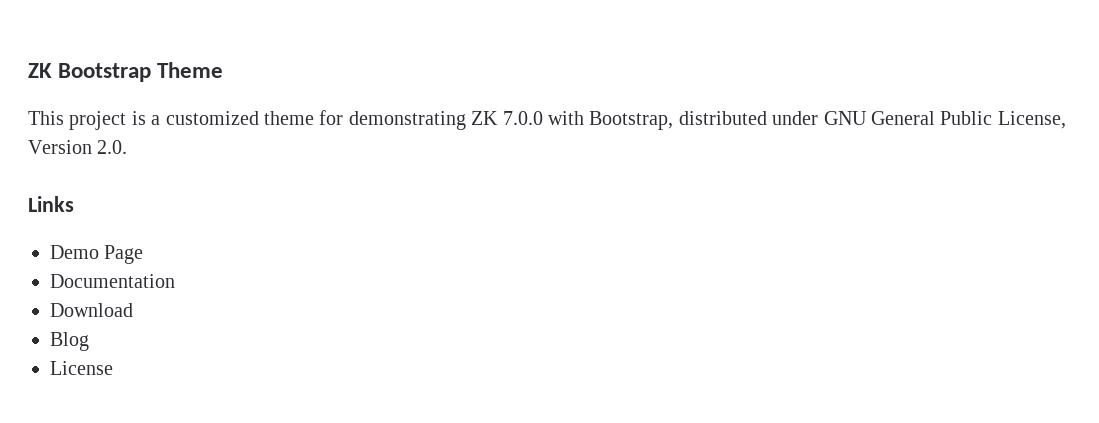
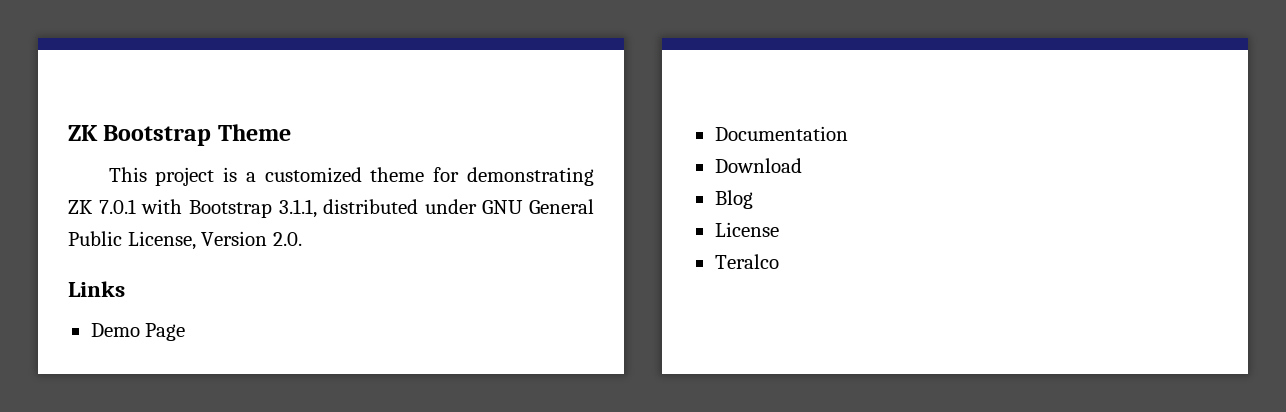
- This project is a customized theme for demonstrating ZK 7.0.0 with Bootstrap, distributed under GNU General Public License, Version 2.0.
+ This project is a customized theme for demonstrating ZK 7.0.1 with Bootstrap 3.1.1, distributed under GNU General Public License, Version 2.0.
+ Teralco

